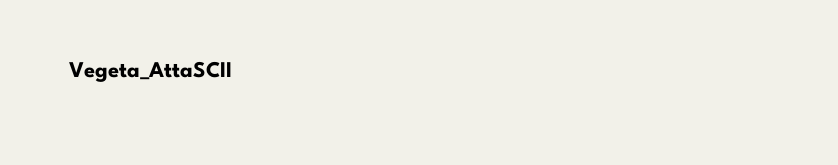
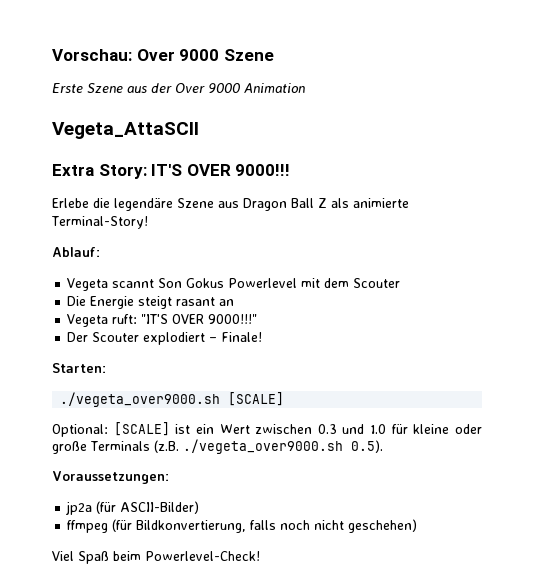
+ Vorschau: Over 9000 Szene
+ Erste Szene aus der Over 9000 Animation
  Vegeta_AttaSCII
+ Extra Story: IT'S OVER 9000!!!
+ Erlebe die legendäre Szene aus Dragon Ball Z als animierte Terminal-Story!
+ Ablauf:
+ Vegeta scannt Son Gokus Powerlevel mit dem Scouter
+ Die Energie steigt rasant an
+ Vegeta ruft: "IT'S OVER 9000!!!"
+ Der Scouter explodiert – Finale!
+ Starten:
+ ./vegeta_over9000.sh [SCALE]
+ Optional: [SCALE] ist ein Wert zwischen 0.3 und 1.0 für kleine oder große Terminals (z.B. ./vegeta_over9000.sh 0.5).
+ Voraussetzungen:
+ jp2a (für ASCII-Bilder)
+ ffmpeg (für Bildkonvertierung, falls noch nicht geschehen)
+ Viel Spaß beim Powerlevel-Check!

